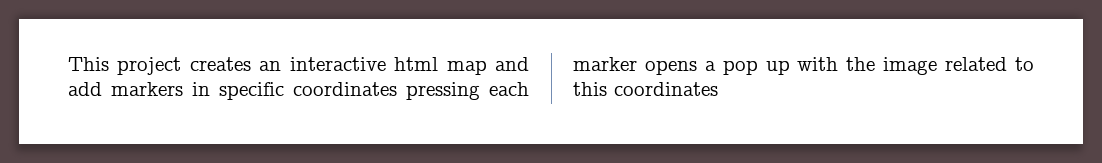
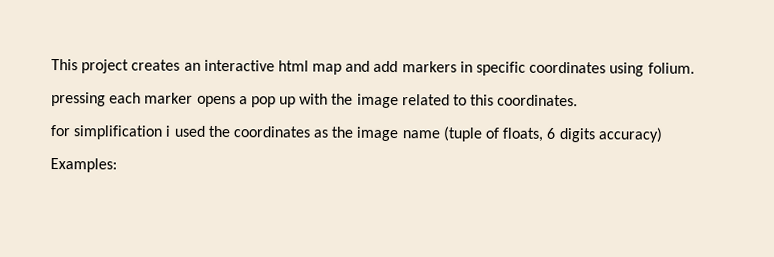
- This project creates an interactive html map and add markers in specific coordinates pressing each marker opens a pop up with the image related to this coordinates
+ This project creates an interactive html map and add markers in specific coordinates using folium.
+ pressing each marker opens a pop up with the image related to this coordinates.
+ for simplification i used the coordinates as the image name (tuple of floats, 6 digits accuracy)
+ Examples:

